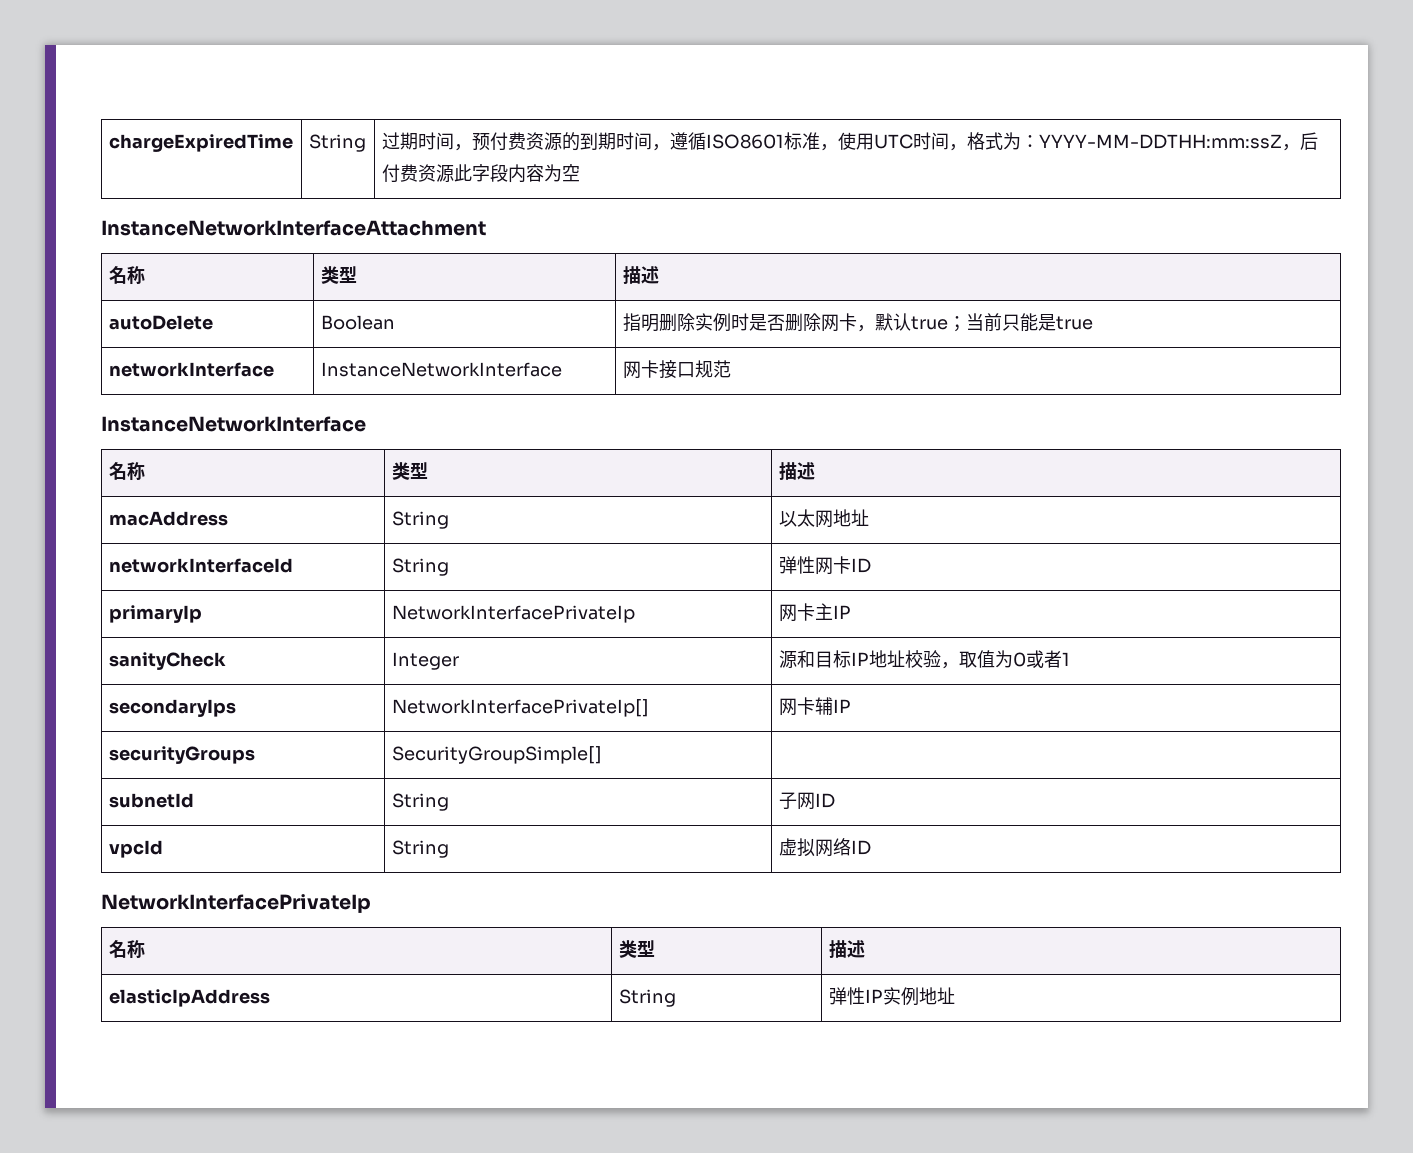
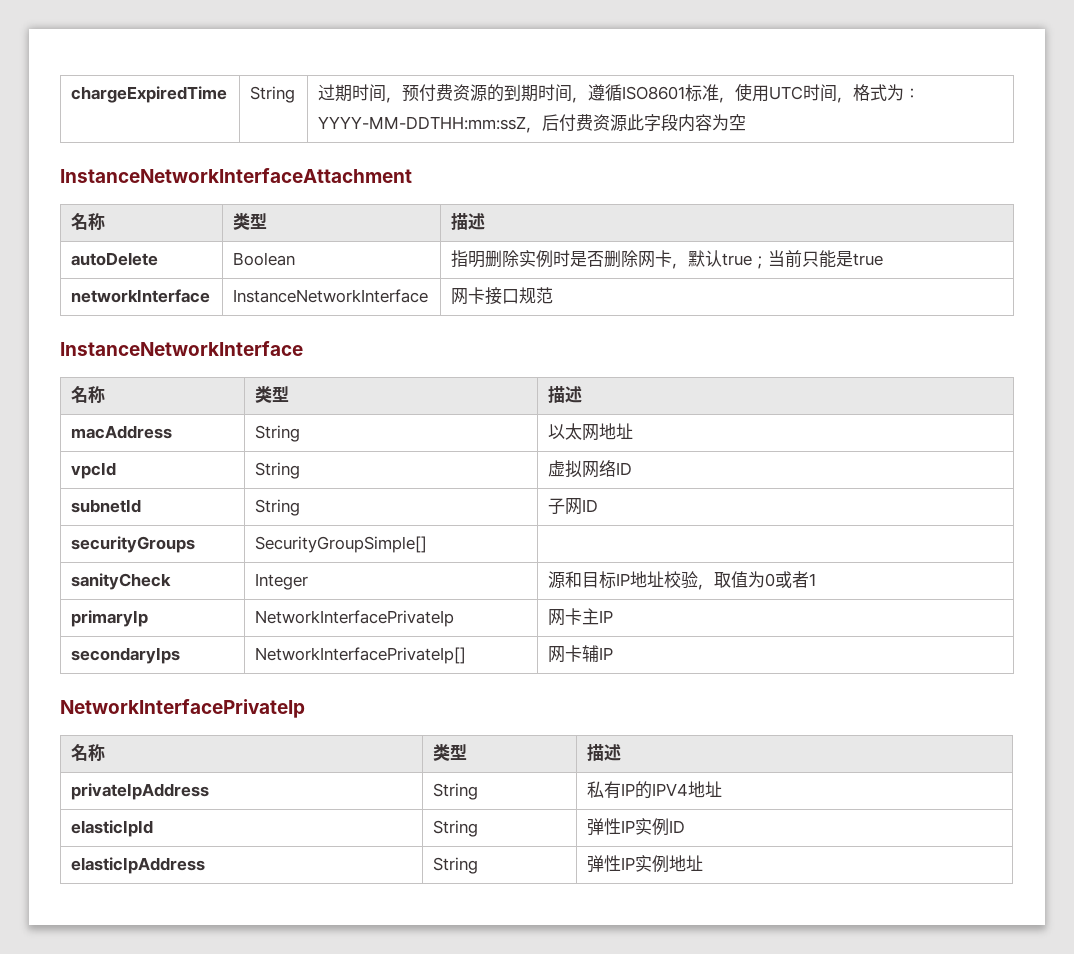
- networkInterfaceId | String | 弹性网卡ID
- primaryIp | NetworkInterfacePrivateIp | 网卡主IP
+ vpcId | String | 虚拟网络ID
+ subnetId | String | 子网ID
+ securityGroups | SecurityGroupSimple[] |
+ primaryIp | NetworkInterfacePrivateIp | 网卡主IP
  secondaryIps | NetworkInterfacePrivateIp[] | 网卡辅IP
- securityGroups | SecurityGroupSimple[] |
- subnetId | String | 子网ID
- vpcId | String | 虚拟网络ID
  NetworkInterfacePrivateIp
  名称 | 类型 | 描述
+ privateIpAddress | String | 私有IP的IPV4地址
+ elasticIpId | String | 弹性IP实例ID

